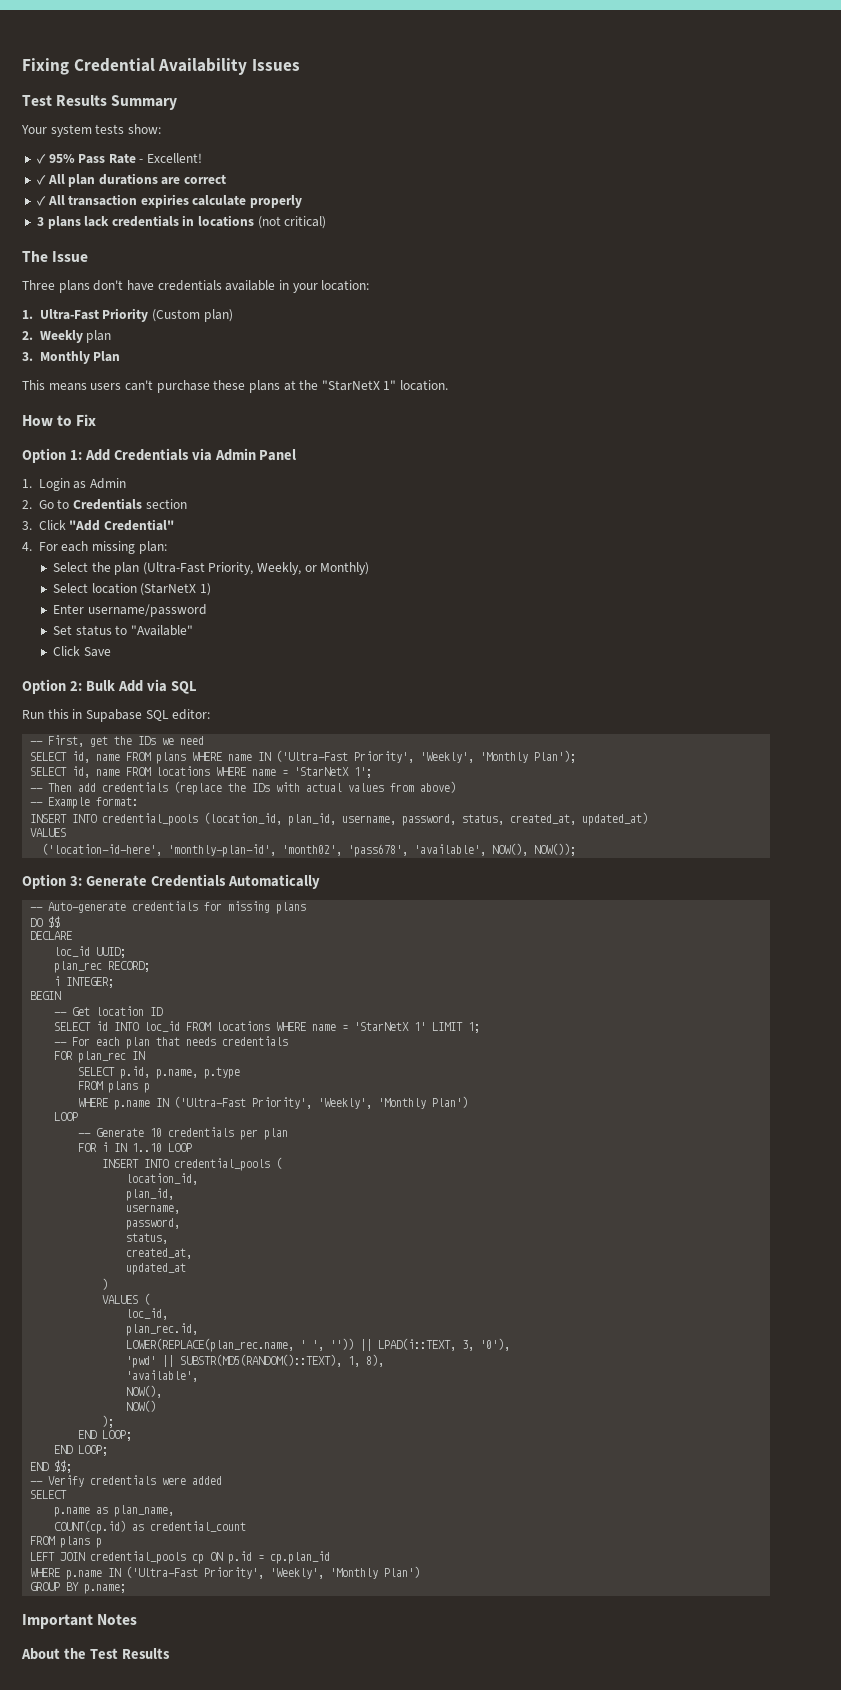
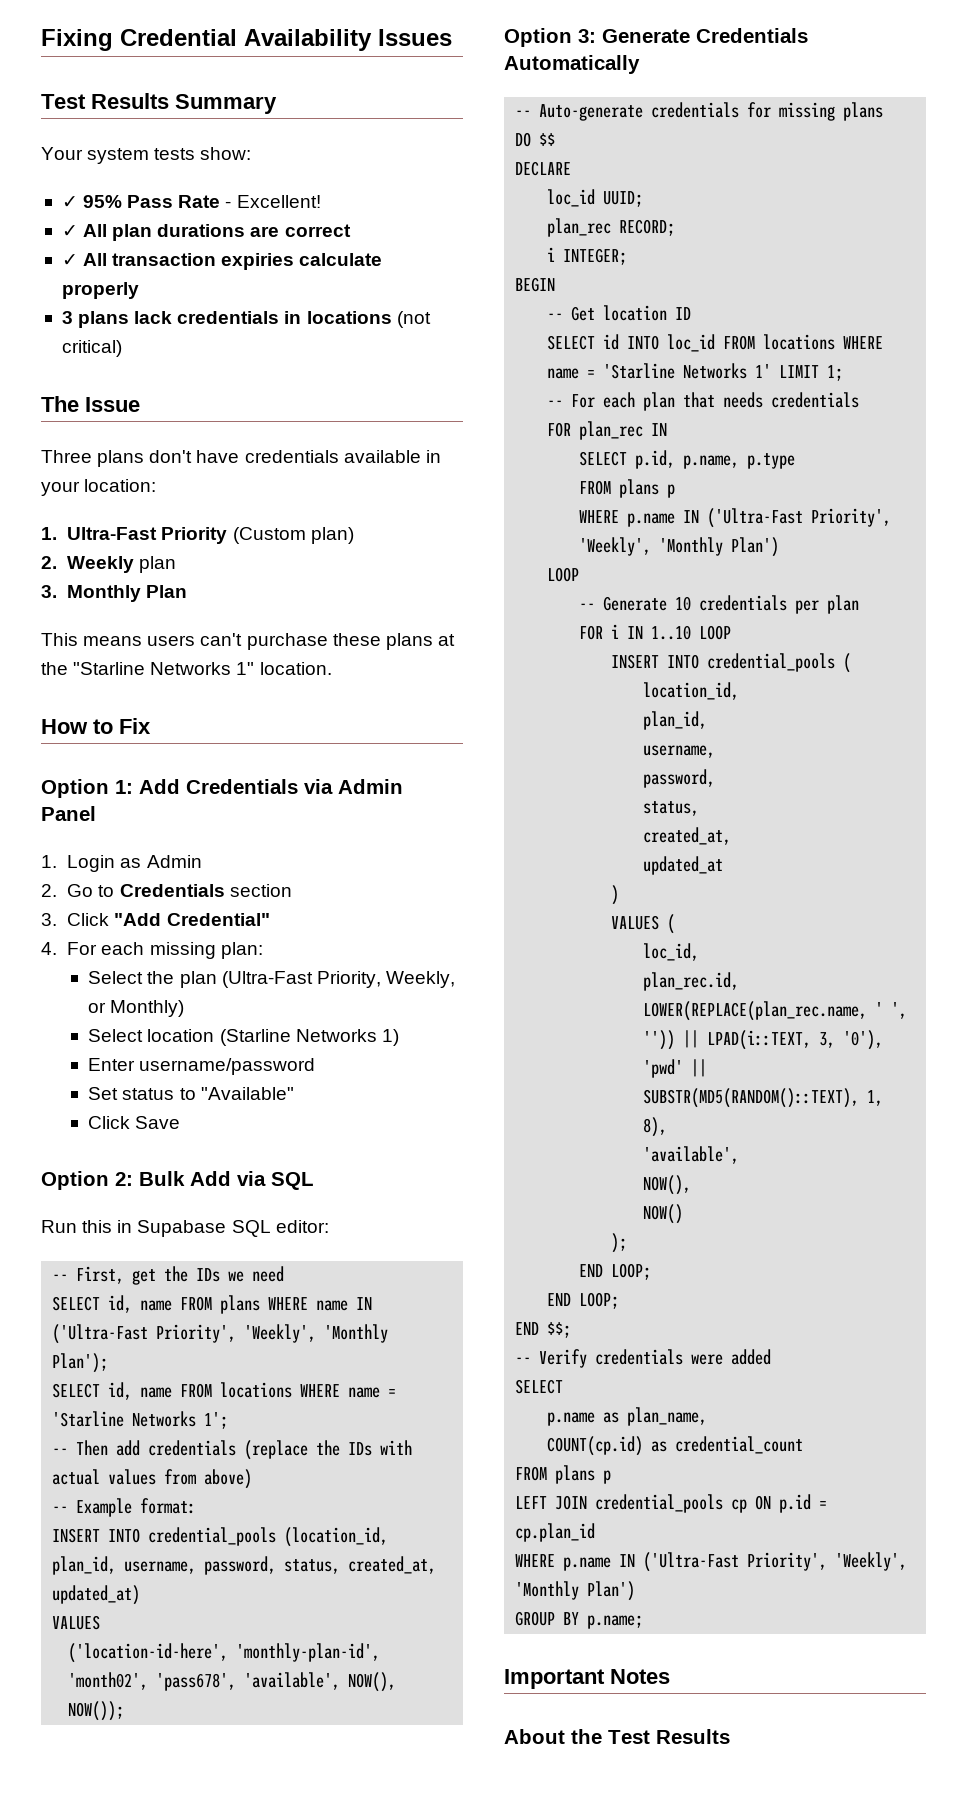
- This means users can't purchase these plans at the "StarNetX 1" location.
+ This means users can't purchase these plans at the "Starline Networks 1" location.
- Select location (StarNetX 1)
+ Select location (Starline Networks 1)
- SELECT id, name FROM locations WHERE name = 'StarNetX 1';
+ SELECT id, name FROM locations WHERE name = 'Starline Networks 1';
- SELECT id INTO loc_id FROM locations WHERE name = 'StarNetX 1' LIMIT 1;
+ SELECT id INTO loc_id FROM locations WHERE name = 'Starline Networks 1' LIMIT 1;

